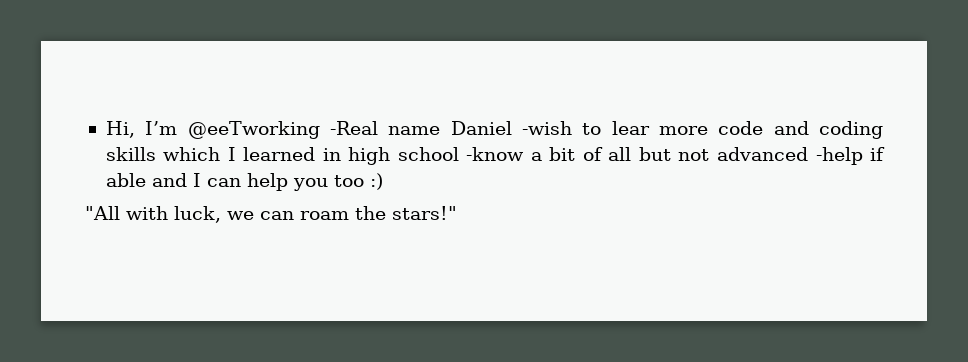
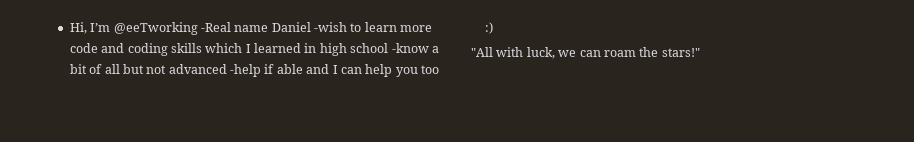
- Hi, I’m @eeTworking -Real name Daniel -wish to lear more code and coding skills which I learned in high school -know a bit of all but not advanced -help if able and I can help you too :)
+ Hi, I’m @eeTworking -Real name Daniel -wish to learn more code and coding skills which I learned in high school -know a bit of all but not advanced -help if able and I can help you too :)

